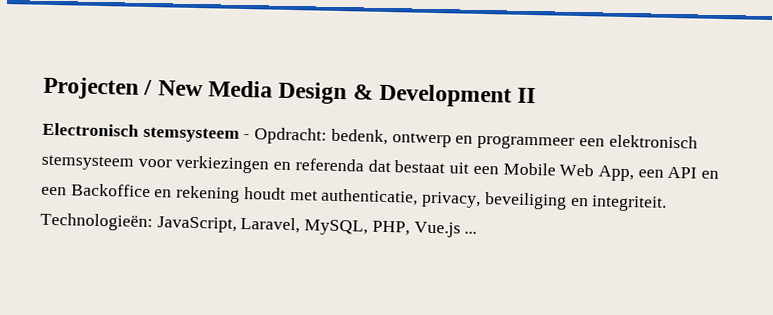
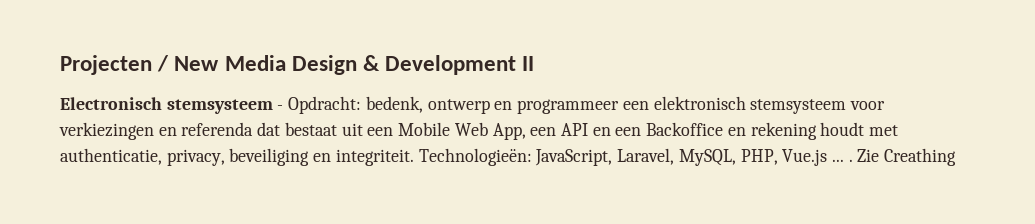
- Technologieën: JavaScript, Laravel, MySQL, PHP, Vue.js ...
+ Technologieën: JavaScript, Laravel, MySQL, PHP, Vue.js ... . Zie Creathing

